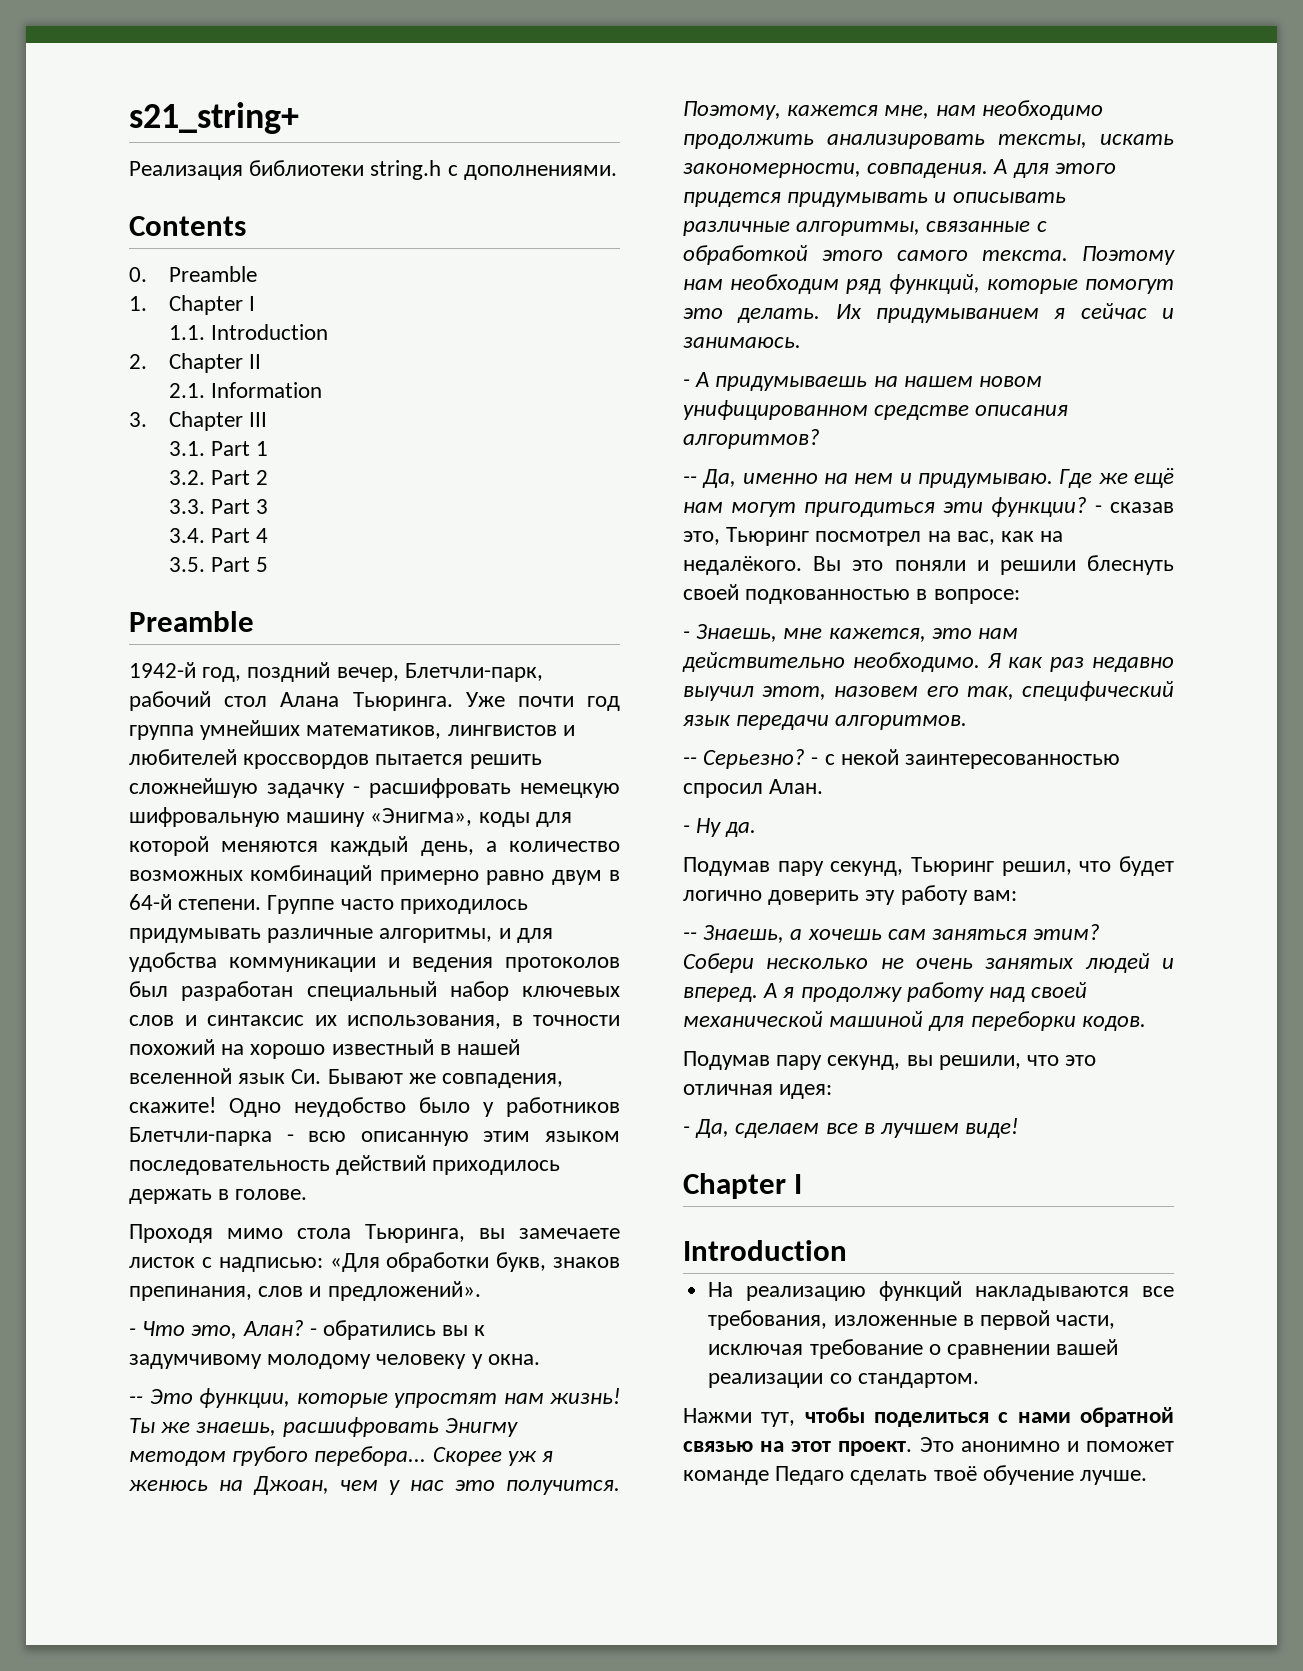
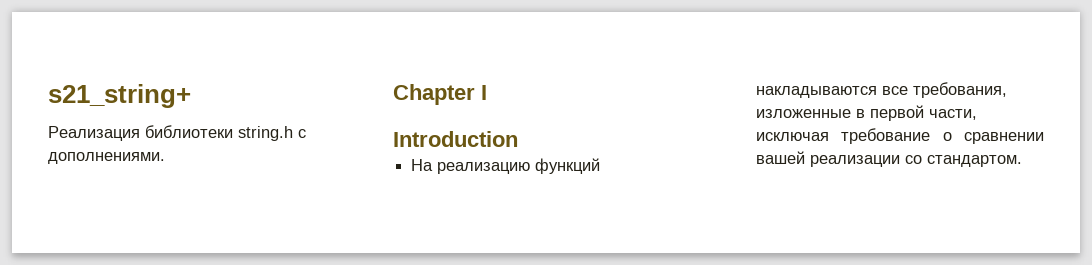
- Contents
- 0. Preamble
- 1. Chapter I
- 1.1. Introduction
- 2. Chapter II
- 2.1. Information
- 3. Chapter III
- 3.1. Part 1
- 3.2. Part 2
- 3.3. Part 3
- 3.4. Part 4
- 3.5. Part 5
- Preamble
- 1942-й год, поздний вечер, Блетчли-парк, рабочий стол Алана Тьюринга. Уже почти год группа умнейших математиков, лингвистов и любителей кроссвордов пытается решить сложнейшую задачку - расшифровать немецкую шифровальную машину «Энигма», коды для которой меняются каждый день, а количество возможных комбинаций примерно равно двум в 64-й степени. Группе часто приходилось придумывать различные алгоритмы, и для удобства коммуникации и ведения протоколов был разработан специальный набор ключевых слов и синтаксис их использования, в точности похожий на хорошо известный в нашей вселенной язык Си. Бывают же совпадения, скажите! Одно неудобство было у работников Блетчли-парка - всю описанную этим языком последовательность действий приходилось держать в голове.
- Проходя мимо стола Тьюринга, вы замечаете листок с надписью: «Для обработки букв, знаков препинания, слов и предложений».
- - Что это, Алан? - обратились вы к задумчивому молодому человеку у окна.
- -- Это функции, которые упростят нам жизнь! Ты же знаешь, расшифровать Энигму методом грубого перебора... Cкорее уж я женюсь на Джоан, чем у нас это получится. Поэтому, кажется мне, нам необходимо продолжить анализировать тексты, искать закономерности, совпадения. А для этого придется придумывать и описывать различные алгоритмы, связанные с обработкой этого самого текста. Поэтому нам необходим ряд функций, которые помогут это делать. Их придумыванием я сейчас и занимаюсь.
- - А придумываешь на нашем новом унифицированном средстве описания алгоритмов?
- -- Да, именно на нем и придумываю. Где же ещё нам могут пригодиться эти функции? - сказав это, Тьюринг посмотрел на вас, как на недалёкого. Вы это поняли и решили блеснуть своей подкованностью в вопросе:
- - Знаешь, мне кажется, это нам действительно необходимо. Я как раз недавно выучил этот, назовем его так, специфический язык передачи алгоритмов.
- -- Серьезно? - с некой заинтересованностью спросил Алан.
- - Ну да.
- Подумав пару секунд, Тьюринг решил, что будет логично доверить эту работу вам:
- -- Знаешь, а хочешь сам заняться этим? Собери несколько не очень занятых людей и вперед. А я продолжу работу над своей механической машиной для переборки кодов.
- Подумав пару секунд, вы решили, что это отличная идея:
- - Да, сделаем все в лучшем виде!
- Нажми тут, чтобы поделиться с нами обратной связью на этот проект. Это анонимно и поможет команде Педаго сделать твоё обучение лучше.

